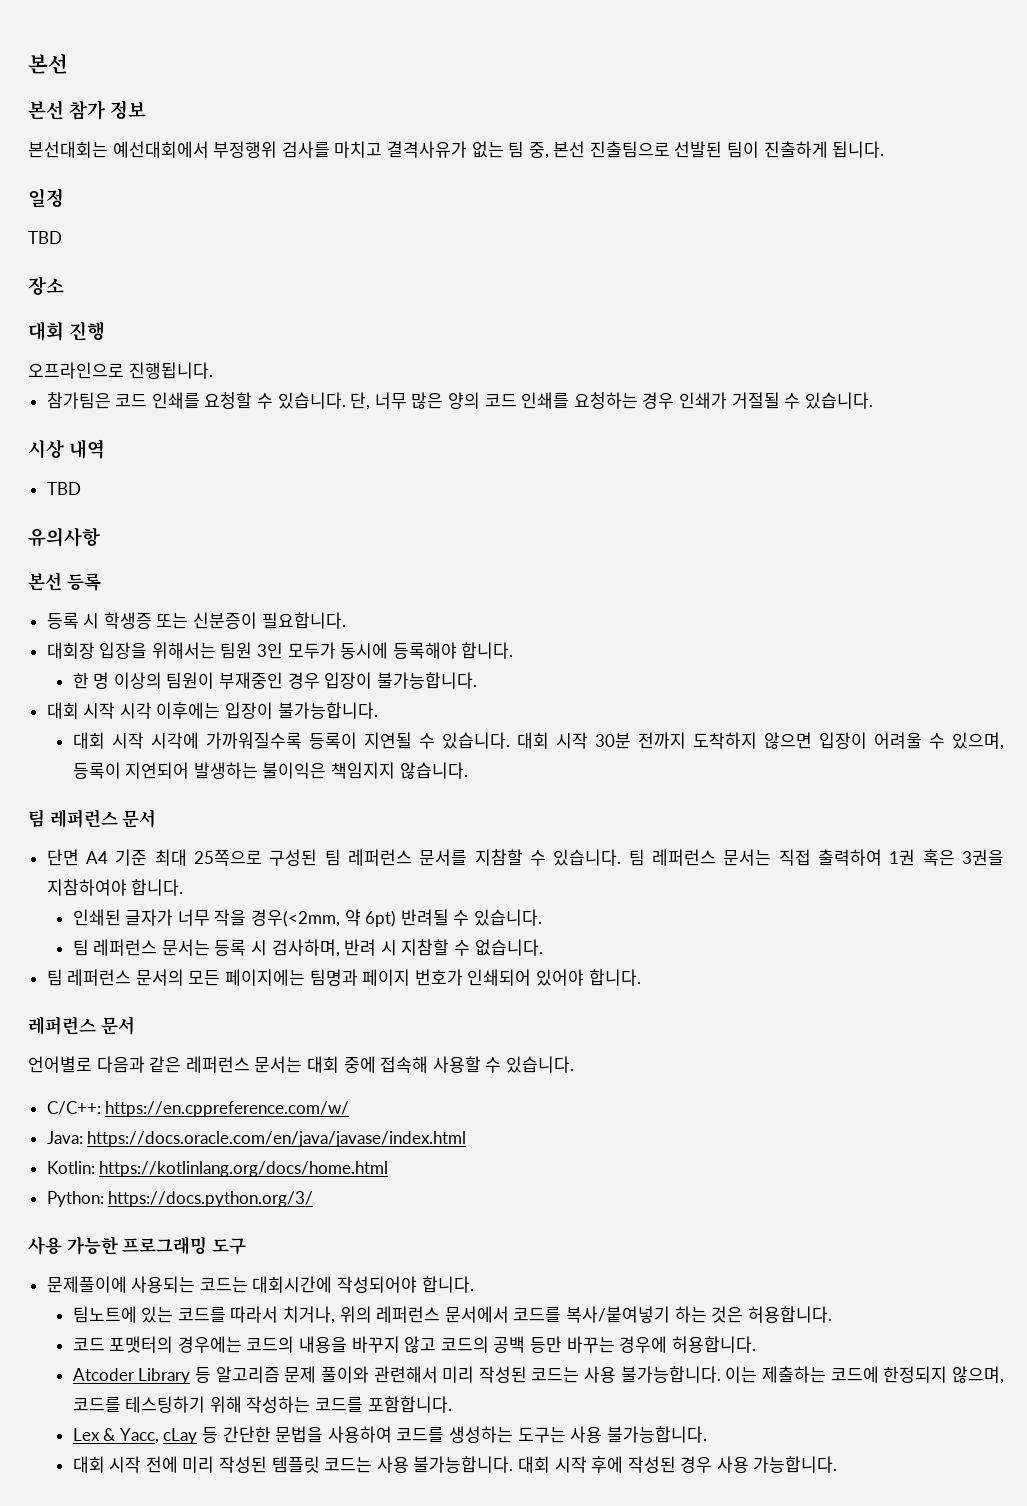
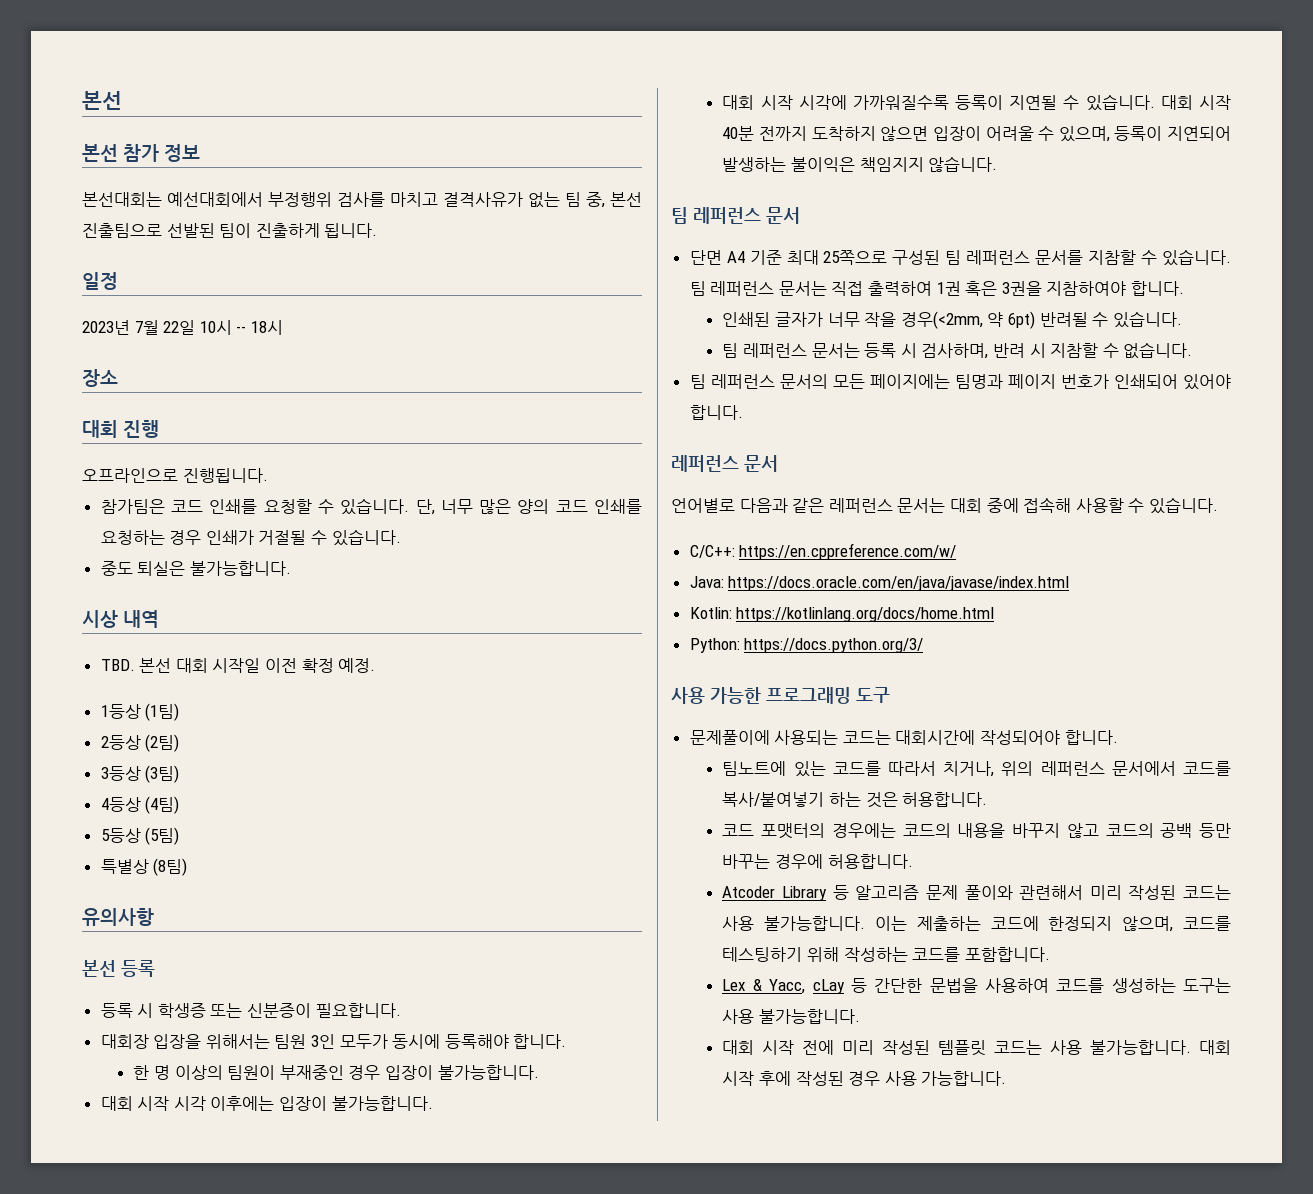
  일정
- TBD
+ 2023년 7월 22일 10시 -- 18시
+ 중도 퇴실은 불가능합니다.
  시상 내역
- TBD
+ TBD. 본선 대회 시작일 이전 확정 예정.
+ 1등상 (1팀)
+ 2등상 (2팀)
+ 3등상 (3팀)
+ 4등상 (4팀)
+ 5등상 (5팀)
+ 특별상 (8팀)
- 대회 시작 30분 전까지 도착하지 않으면 입장이 어려울 수 있으며, 등록이 지연되어 발생하는 불이익은 책임지지 않습니다.
+ 대회 시작 40분 전까지 도착하지 않으면 입장이 어려울 수 있으며, 등록이 지연되어 발생하는 불이익은 책임지지 않습니다.

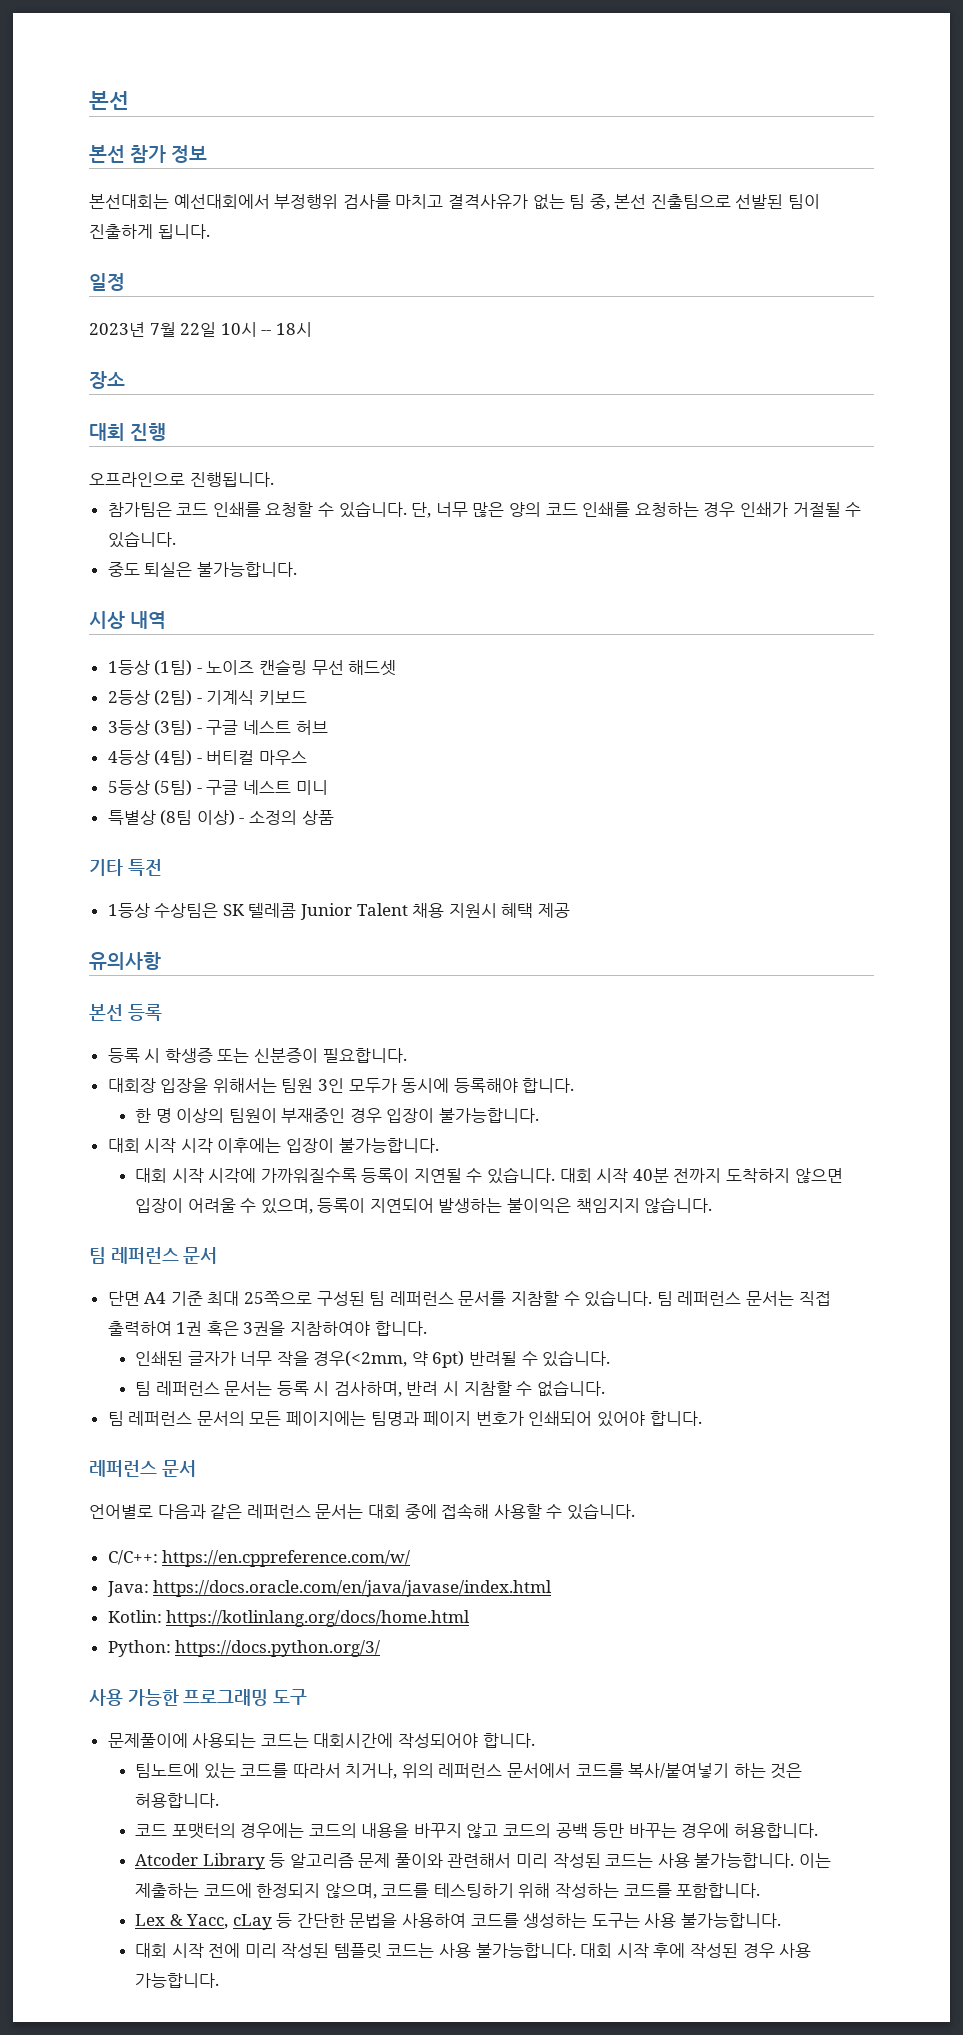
- TBD. 본선 대회 시작일 이전 확정 예정.
- 1등상 (1팀)
+ 1등상 (1팀) - 노이즈 캔슬링 무선 해드셋
- 2등상 (2팀)
+ 2등상 (2팀) - 기계식 키보드
- 3등상 (3팀)
+ 3등상 (3팀) - 구글 네스트 허브
- 4등상 (4팀)
+ 4등상 (4팀) - 버티컬 마우스
- 5등상 (5팀)
- 특별상 (8팀)
+ 5등상 (5팀) - 구글 네스트 미니
+ 특별상 (8팀 이상) - 소정의 상품
+ 기타 특전
+ 1등상 수상팀은 SK 텔레콤 Junior Talent 채용 지원시 혜택 제공

